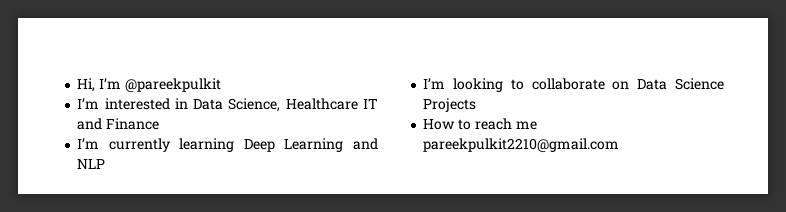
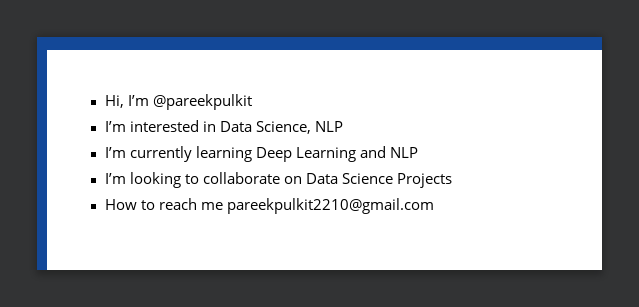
- I’m interested in Data Science, Healthcare IT and Finance
+ I’m interested in Data Science, NLP

